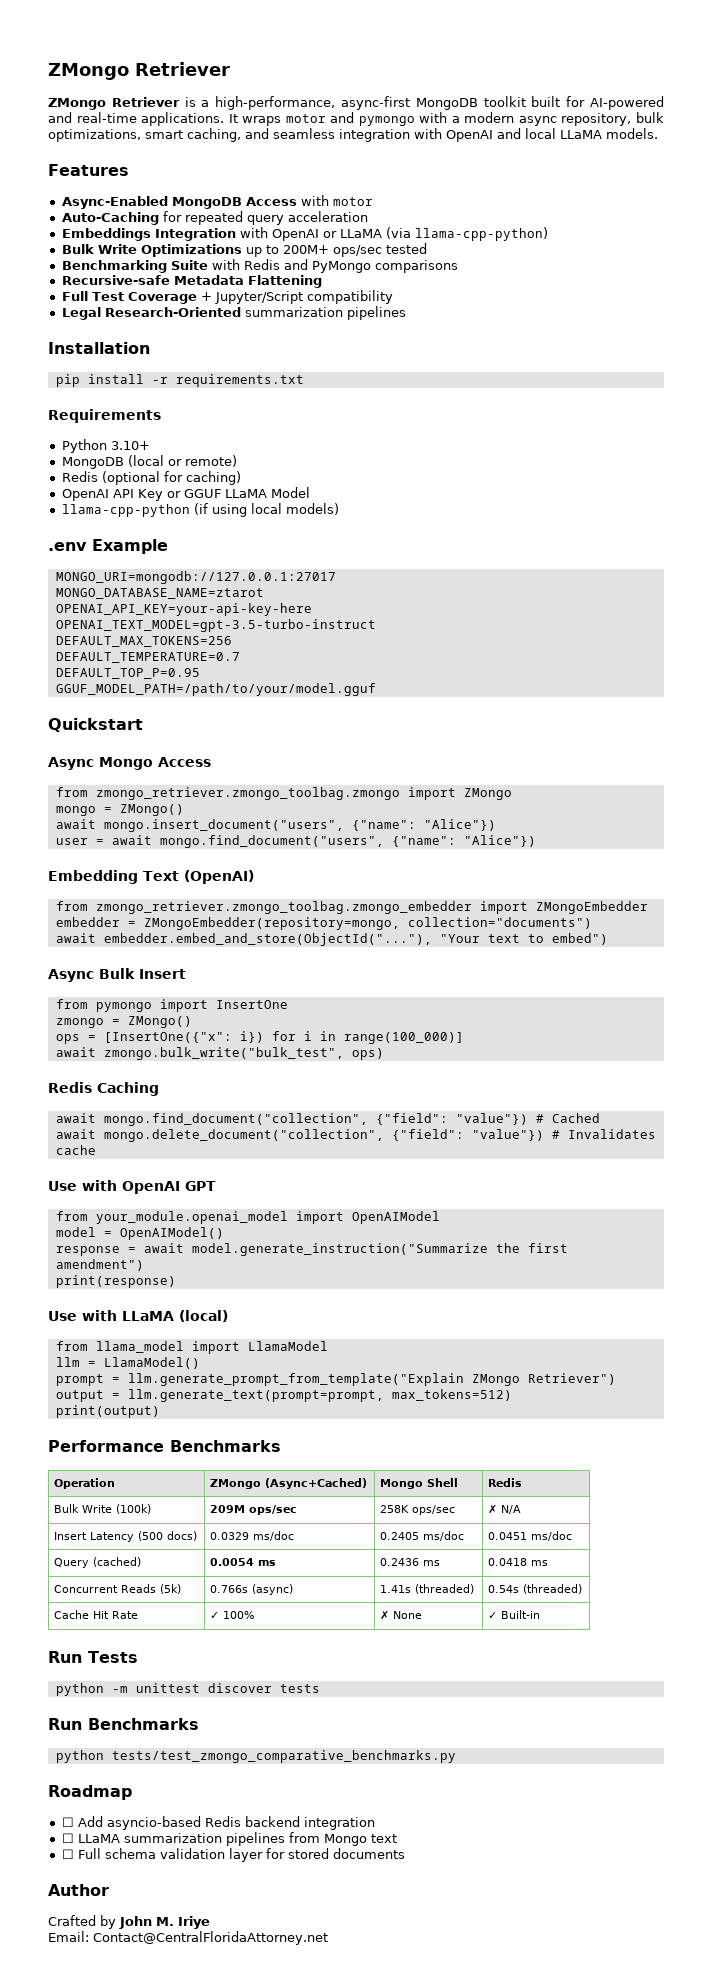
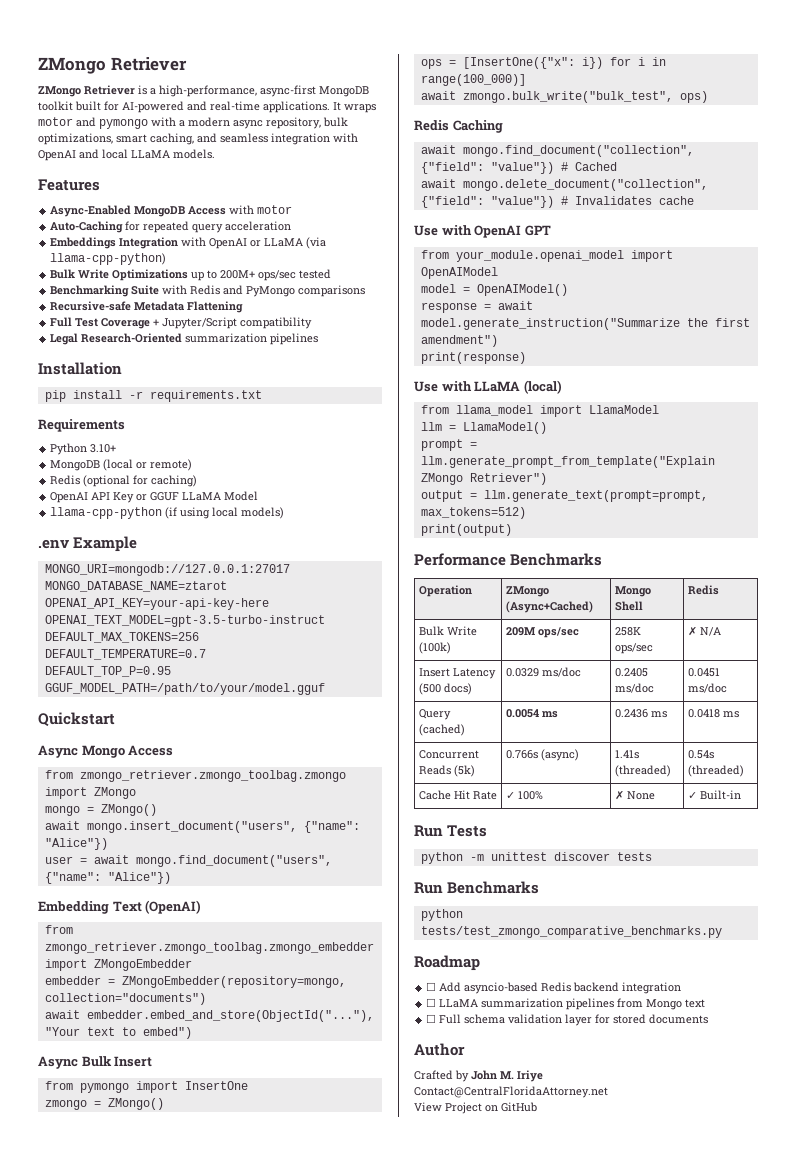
- Email: Contact@CentralFloridaAttorney.net
+ Contact@CentralFloridaAttorney.net
+ View Project on GitHub

